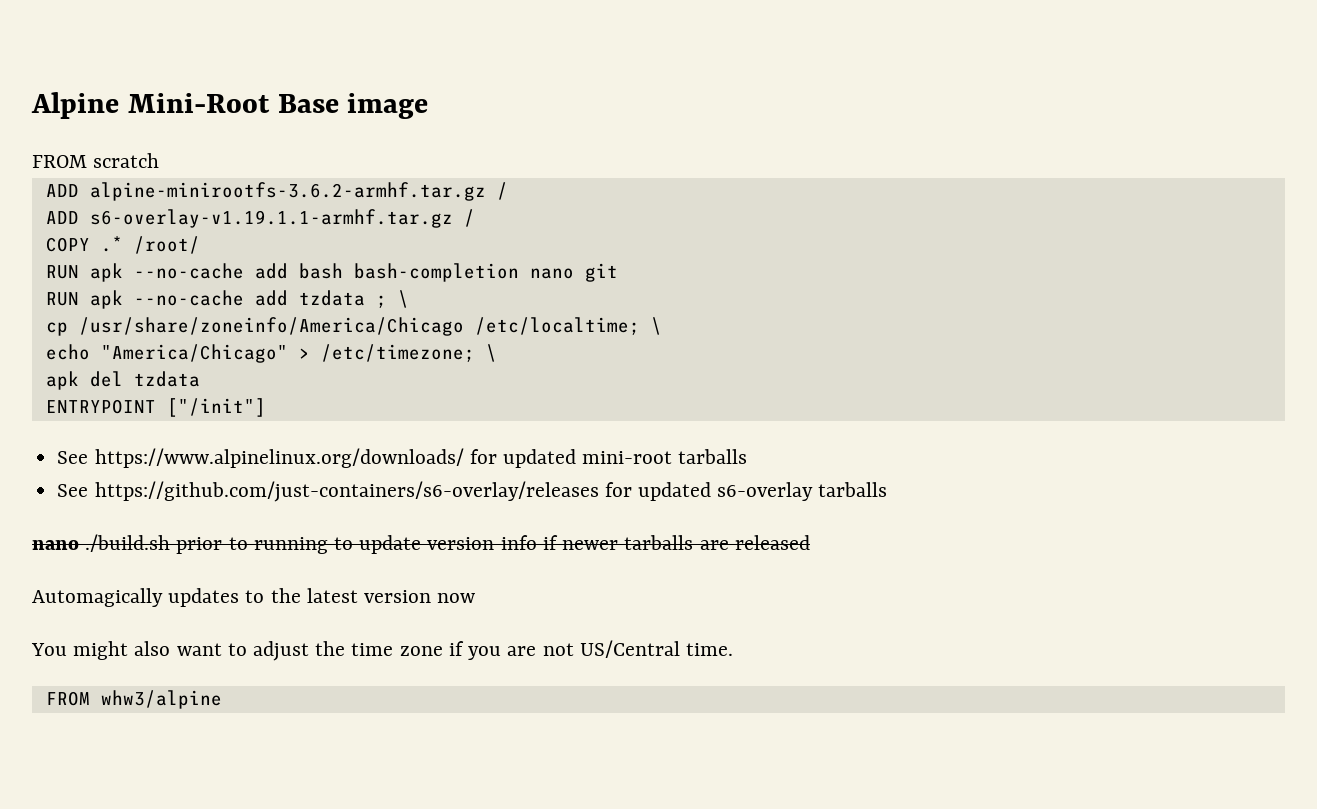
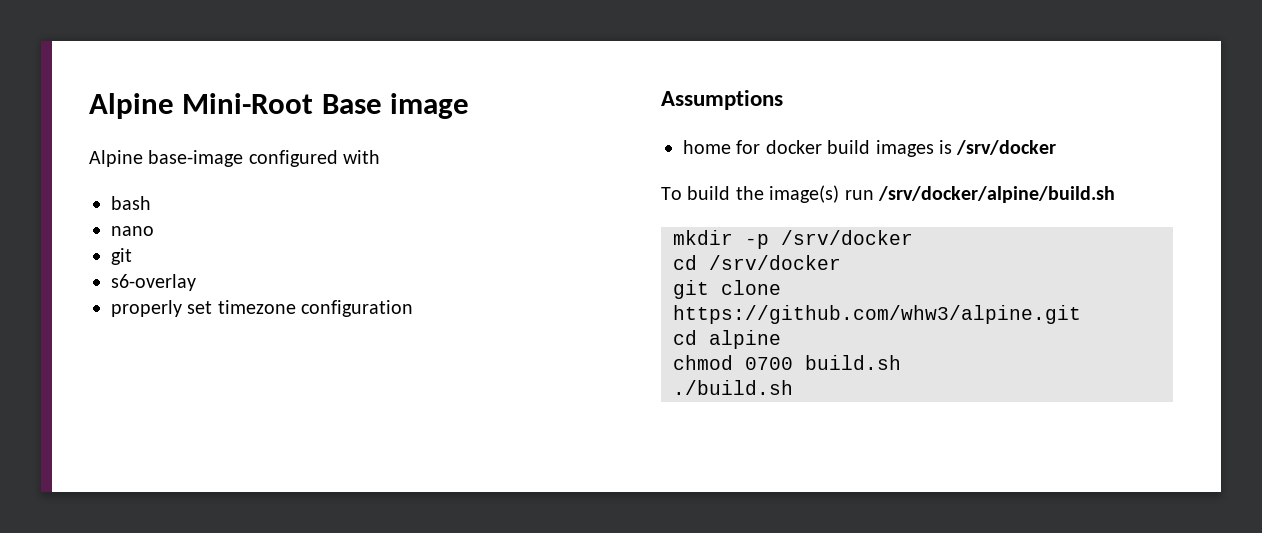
- FROM scratch
- ADD alpine-minirootfs-3.6.2-armhf.tar.gz /
- ADD s6-overlay-v1.19.1.1-armhf.tar.gz /
- COPY .* /root/
- RUN apk --no-cache add bash bash-completion nano git
- RUN apk --no-cache add tzdata ; \
- cp /usr/share/zoneinfo/America/Chicago /etc/localtime; \
- echo "America/Chicago" > /etc/timezone; \
- apk del tzdata
- ENTRYPOINT ["/init"]
- See https://www.alpinelinux.org/downloads/ for updated mini-root tarballs
- See https://github.com/just-containers/s6-overlay/releases for updated s6-overlay tarballs
- nano ./build.sh prior to running to update version info if newer tarballs are released
- Automagically updates to the latest version now
- You might also want to adjust the time zone if you are not US/Central time.
- FROM whw3/alpine
+ Alpine base-image configured with
+ bash
+ nano
+ git
+ s6-overlay
+ properly set timezone configuration
+ Assumptions
+ home for docker build images is /srv/docker
+ To build the image(s) run /srv/docker/alpine/build.sh
+ mkdir -p /srv/docker
+ cd /srv/docker
+ git clone https://github.com/whw3/alpine.git
+ cd alpine
+ chmod 0700 build.sh
+ ./build.sh

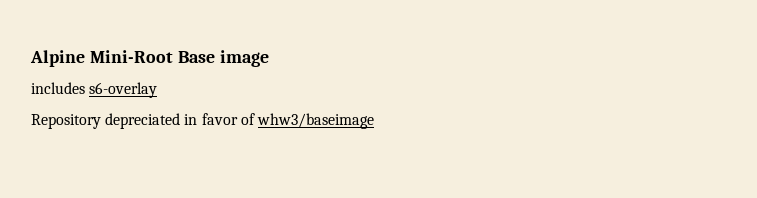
- Alpine base-image configured with
- bash
- nano
- git
- s6-overlay
- properly set timezone configuration
- Assumptions
- home for docker build images is /srv/docker
- To build the image(s) run /srv/docker/alpine/build.sh
- mkdir -p /srv/docker
- cd /srv/docker
- git clone https://github.com/whw3/alpine.git
- cd alpine
- chmod 0700 build.sh
- ./build.sh
+ includes s6-overlay
+ Repository depreciated in favor of whw3/baseimage

